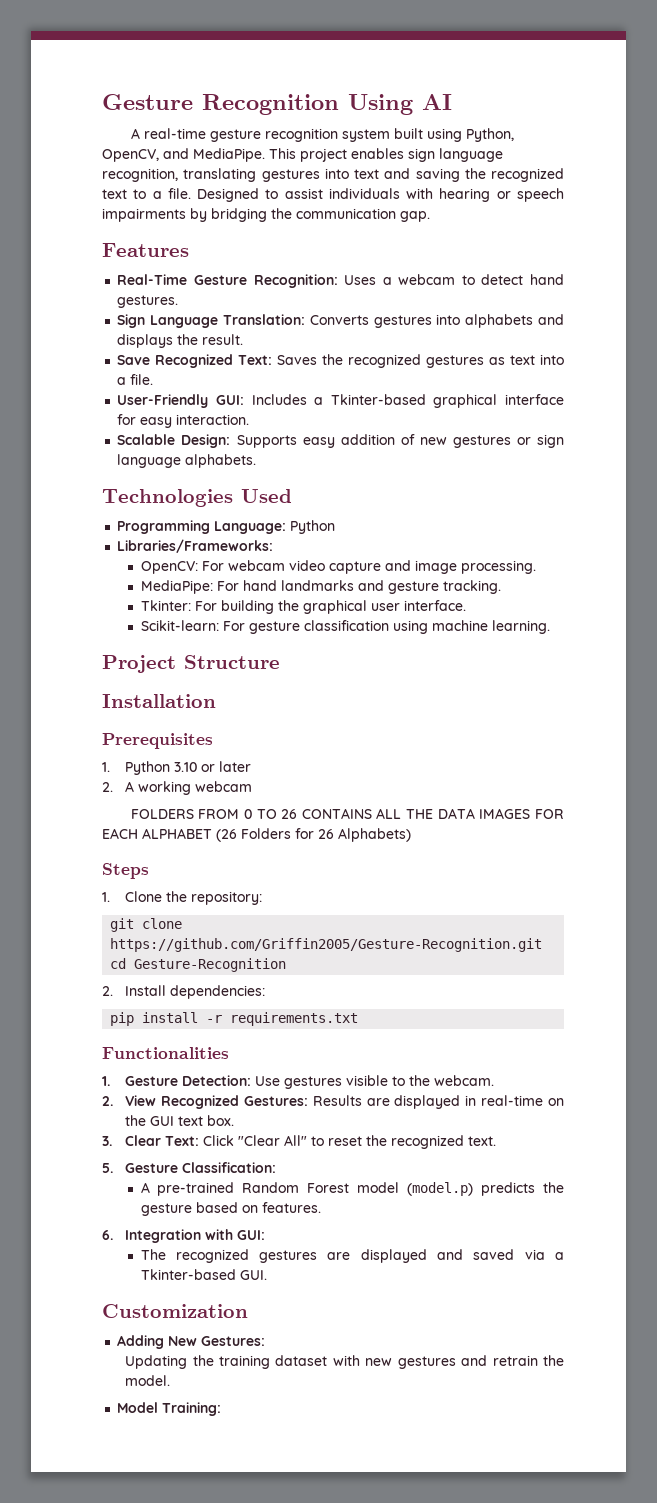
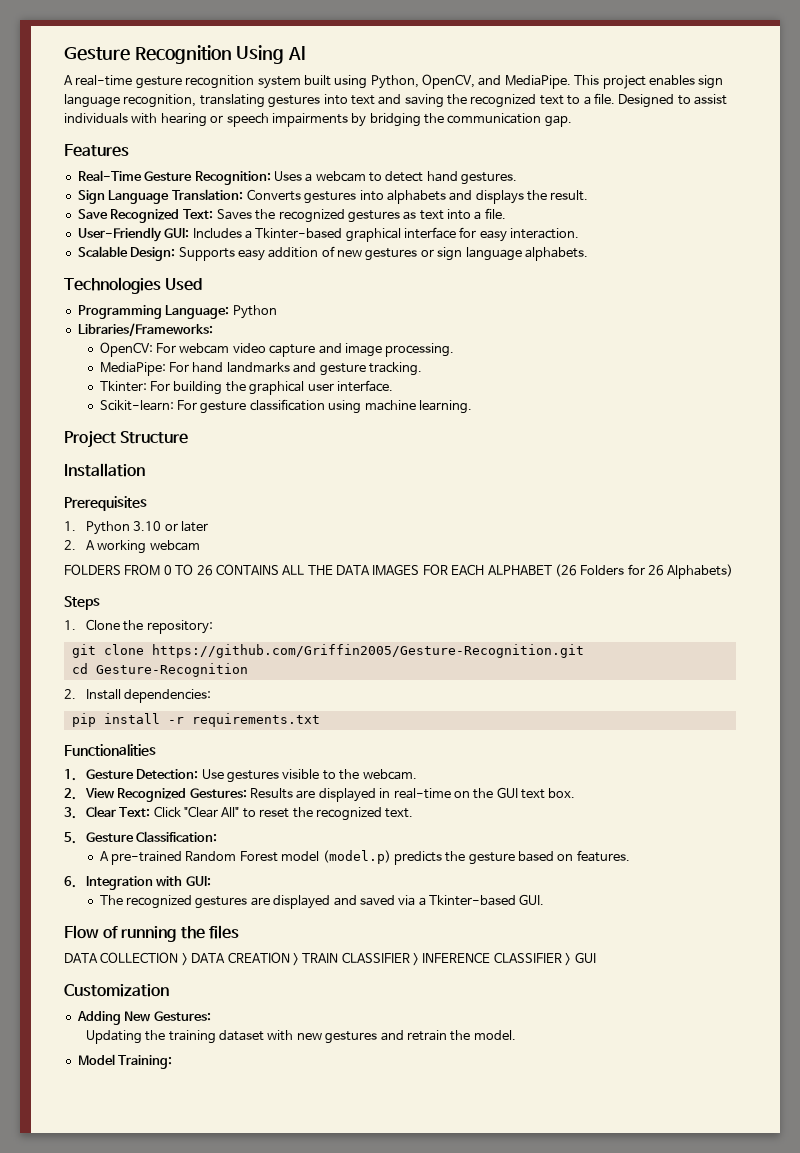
+ Flow of running the files
+ DATA COLLECTION > DATA CREATION > TRAIN CLASSIFIER > INFERENCE CLASSIFIER > GUI

